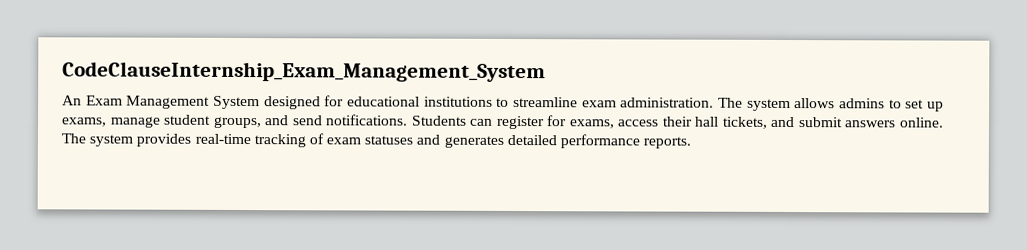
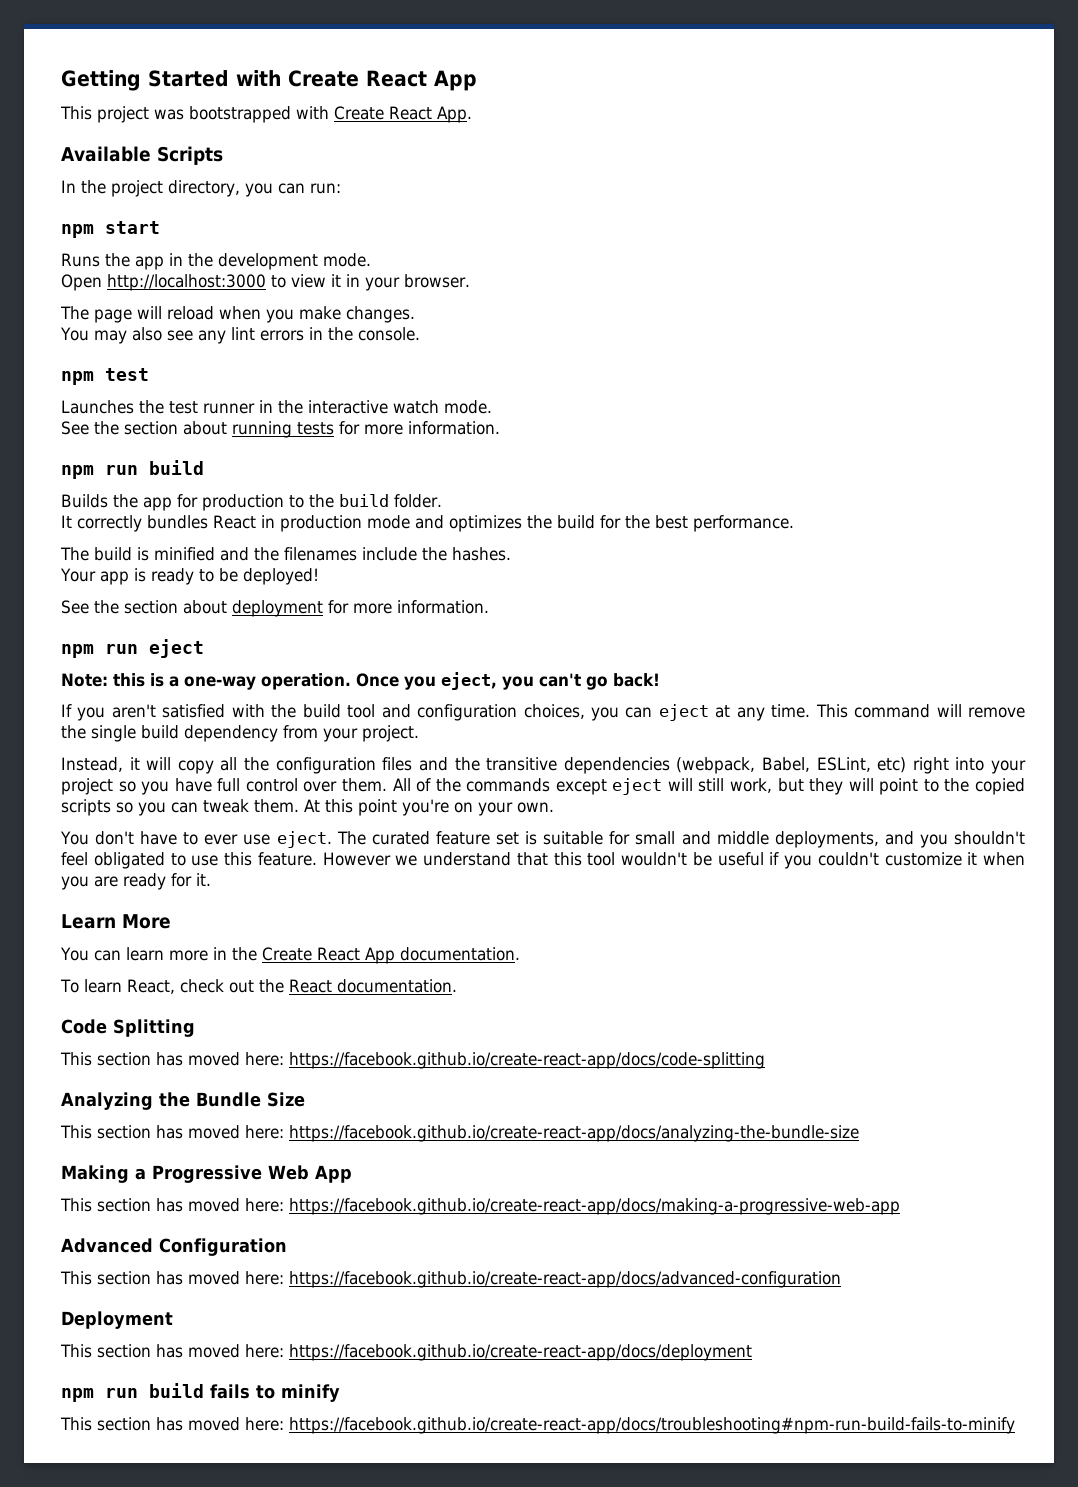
- CodeClauseInternship_Exam_Management_System
- An Exam Management System designed for educational institutions to streamline exam administration. The system allows admins to set up exams, manage student groups, and send notifications. Students can register for exams, access their hall tickets, and submit answers online. The system provides real-time tracking of exam statuses and generates detailed performance reports.
+ Getting Started with Create React App
+ This project was bootstrapped with Create React App.
+ Available Scripts
+ In the project directory, you can run:
+ npm start
+ Runs the app in the development mode.
+ Open http://localhost:3000 to view it in your browser.
+ The page will reload when you make changes.
+ You may also see any lint errors in the console.
+ npm test
+ Launches the test runner in the interactive watch mode.
+ See the section about running tests for more information.
+ npm run build
+ Builds the app for production to the build folder.
+ It correctly bundles React in production mode and optimizes the build for the best performance.
+ The build is minified and the filenames include the hashes.
+ Your app is ready to be deployed!
+ See the section about deployment for more information.
+ npm run eject
+ Note: this is a one-way operation. Once you eject, you can't go back!
+ If you aren't satisfied with the build tool and configuration choices, you can eject at any time. This command will remove the single build dependency from your project.
+ Instead, it will copy all the configuration files and the transitive dependencies (webpack, Babel, ESLint, etc) right into your project so you have full control over them. All of the commands except eject will still work, but they will point to the copied scripts so you can tweak them. At this point you're on your own.
+ You don't have to ever use eject. The curated feature set is suitable for small and middle deployments, and you shouldn't feel obligated to use this feature. However we understand that this tool wouldn't be useful if you couldn't customize it when you are ready for it.
+ Learn More
+ You can learn more in the Create React App documentation.
+ To learn React, check out the React documentation.
+ Code Splitting
+ This section has moved here: https://facebook.github.io/create-react-app/docs/code-splitting
+ Analyzing the Bundle Size
+ This section has moved here: https://facebook.github.io/create-react-app/docs/analyzing-the-bundle-size
+ Making a Progressive Web App
+ This section has moved here: https://facebook.github.io/create-react-app/docs/making-a-progressive-web-app
+ Advanced Configuration
+ This section has moved here: https://facebook.github.io/create-react-app/docs/advanced-configuration
+ Deployment
+ This section has moved here: https://facebook.github.io/create-react-app/docs/deployment
+ npm run build fails to minify
+ This section has moved here: https://facebook.github.io/create-react-app/docs/troubleshooting#npm-run-build-fails-to-minify

